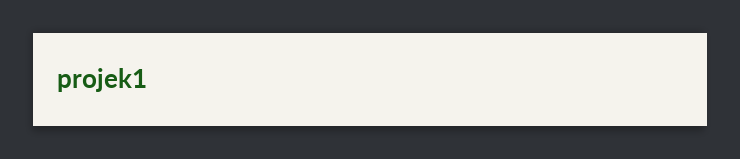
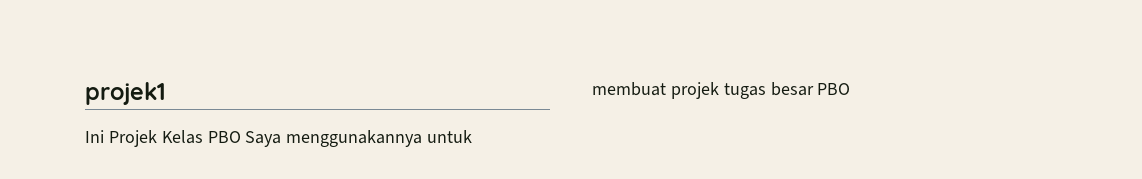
+ Ini Projek Kelas PBO Saya menggunakannya untuk membuat projek tugas besar PBO

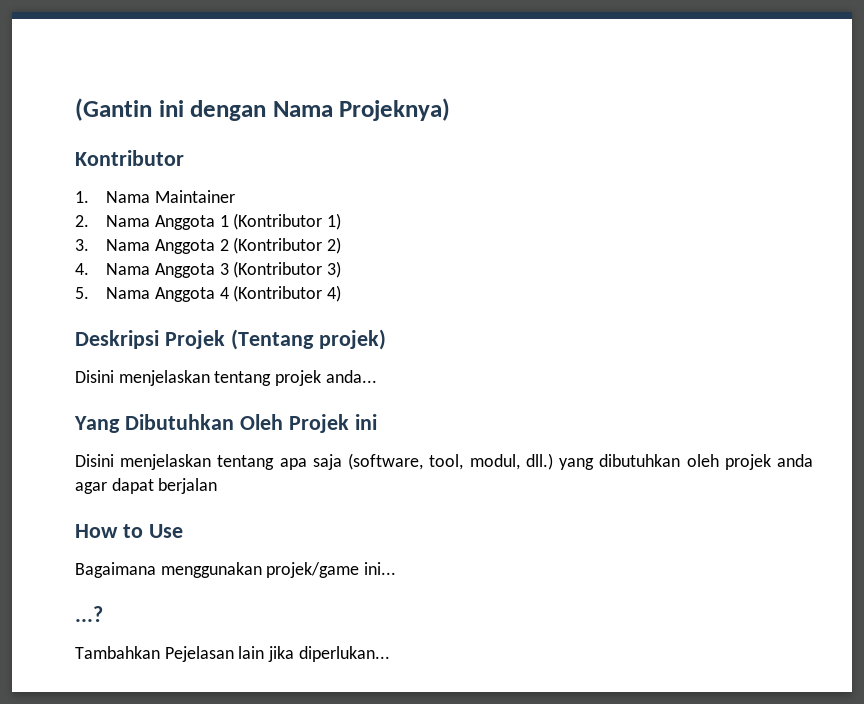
- projek1
- Ini Projek Kelas PBO Saya menggunakannya untuk membuat projek tugas besar PBO
+ (Gantin ini dengan Nama Projeknya)
+ Kontributor
+ 1. Nama Maintainer
+ 2. Nama Anggota 1 (Kontributor 1)
+ 3. Nama Anggota 2 (Kontributor 2)
+ 4. Nama Anggota 3 (Kontributor 3)
+ 5. Nama Anggota 4 (Kontributor 4)
+ Deskripsi Projek (Tentang projek)
+ Disini menjelaskan tentang projek anda...
+ Yang Dibutuhkan Oleh Projek ini
+ Disini menjelaskan tentang apa saja (software, tool, modul, dll.) yang dibutuhkan oleh projek anda agar dapat berjalan
+ How to Use
+ Bagaimana menggunakan projek/game ini...
+ ...?
+ Tambahkan Pejelasan lain jika diperlukan...

